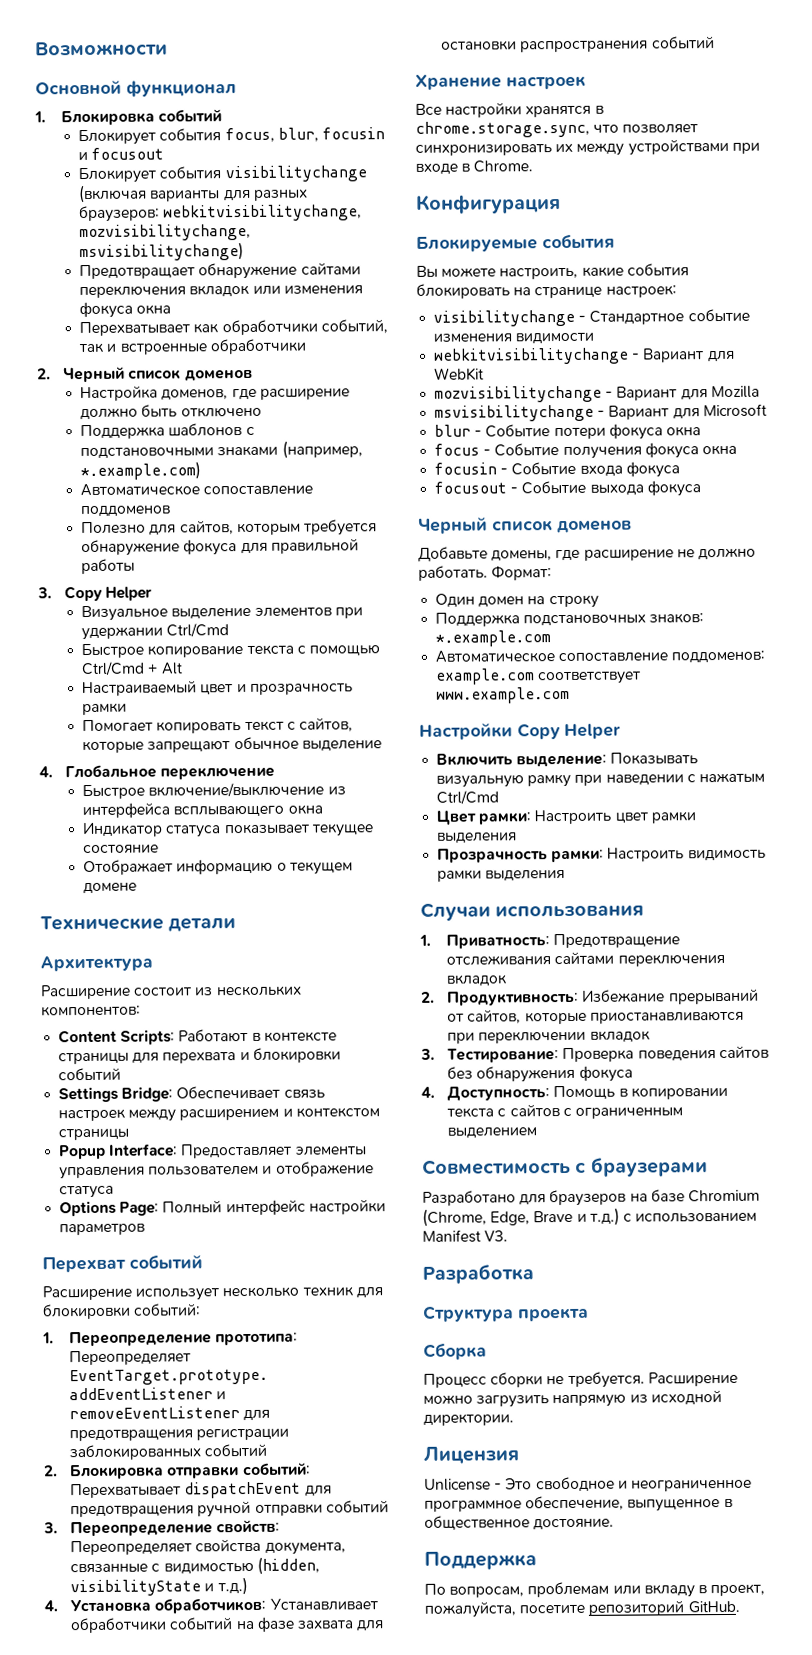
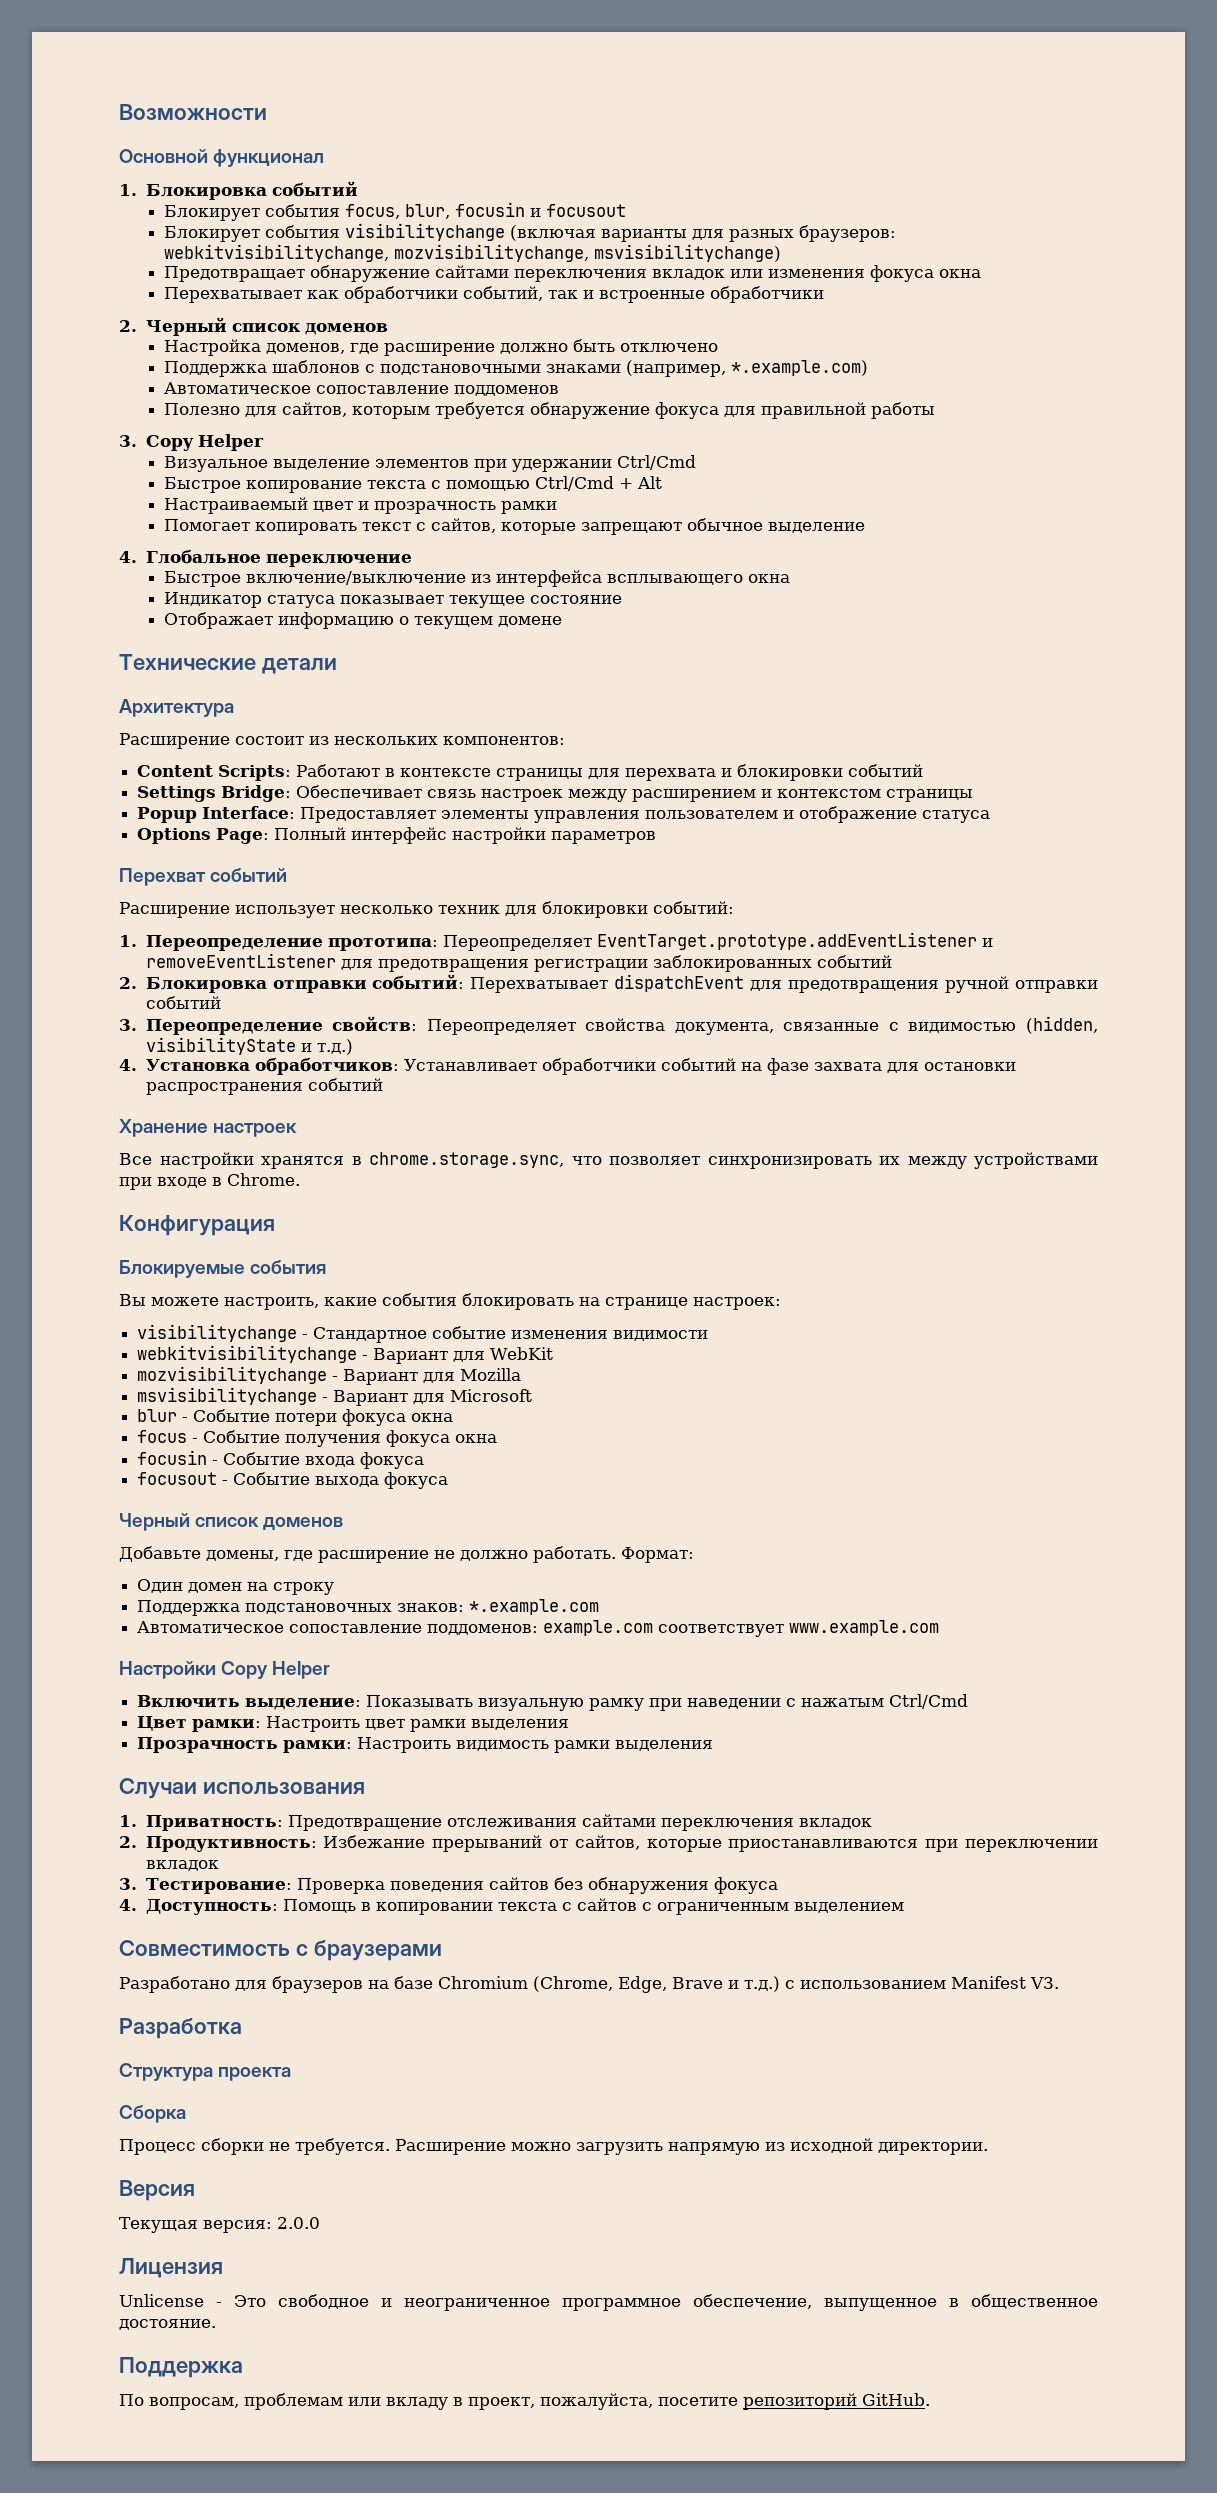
+ Версия
+ Текущая версия: 2.0.0

